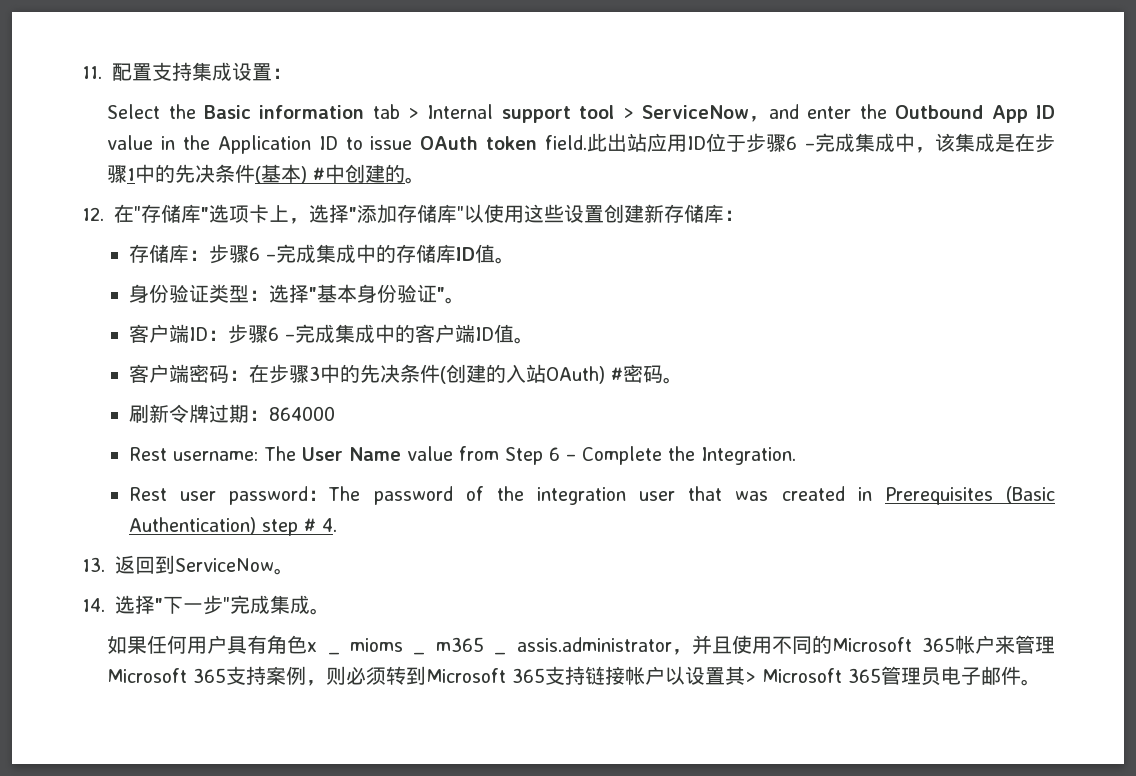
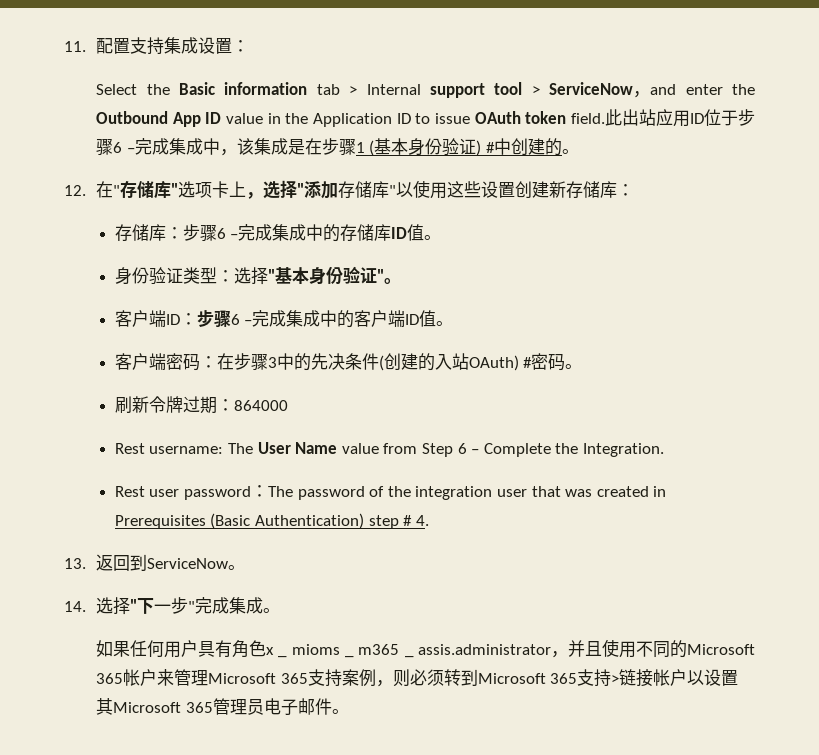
- 此出站应用ID位于步骤6 –完成集成中，该集成是在步骤1中的先决条件(基本) #中创建的。
+ 此出站应用ID位于步骤6 –完成集成中，该集成是在步骤1 (基本身份验证) #中创建的。
- 如果任何用户具有角色x _ mioms _ m365 _ assis.administrator，并且使用不同的Microsoft 365帐户来管理Microsoft 365支持案例，则必须转到Microsoft 365支持链接帐户以设置其> Microsoft 365管理员电子邮件。
+ 如果任何用户具有角色x _ mioms _ m365 _ assis.administrator，并且使用不同的Microsoft 365帐户来管理Microsoft 365支持案例，则必须转到Microsoft 365支持>链接帐户以设置其Microsoft 365管理员电子邮件。

